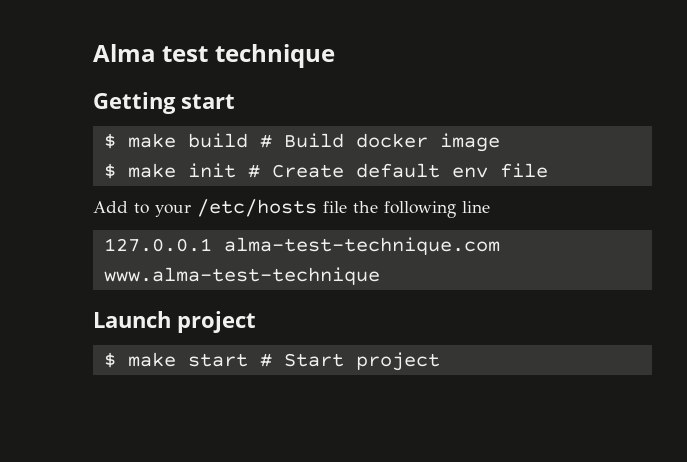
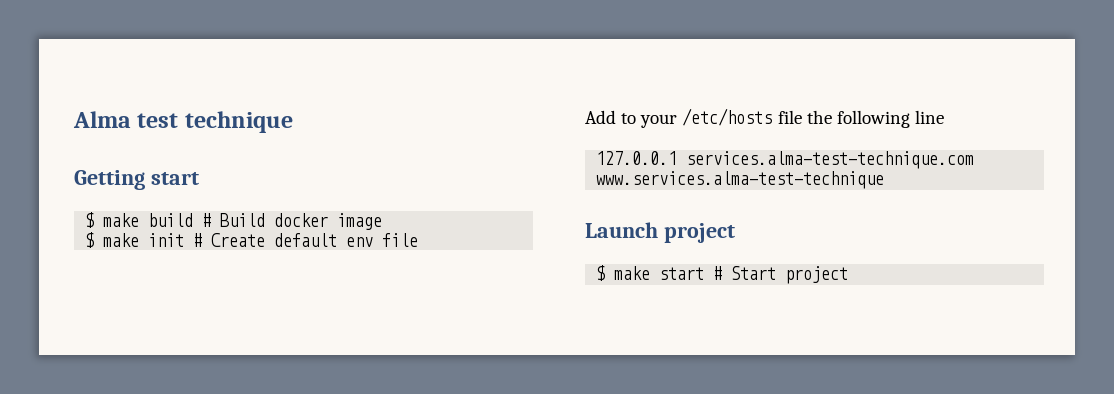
- 127.0.0.1 alma-test-technique.com www.alma-test-technique
+ 127.0.0.1 services.alma-test-technique.com www.services.alma-test-technique

